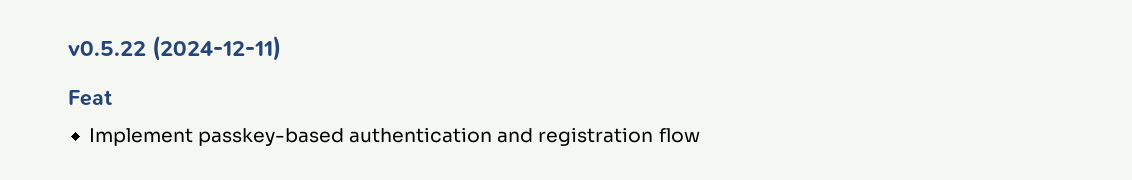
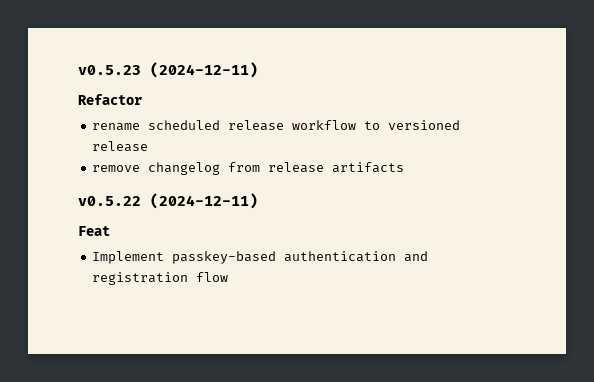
+ v0.5.23 (2024-12-11)
+ Refactor
+ rename scheduled release workflow to versioned release
+ remove changelog from release artifacts

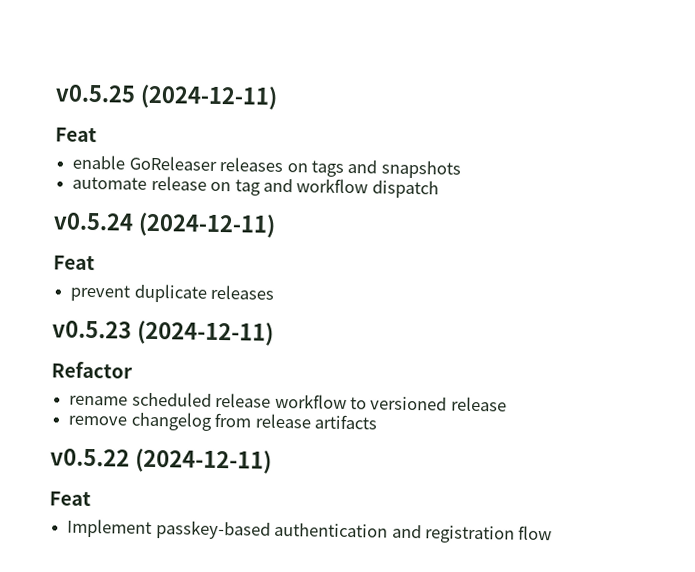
+ v0.5.25 (2024-12-11)
+ Feat
+ enable GoReleaser releases on tags and snapshots
+ automate release on tag and workflow dispatch
+ v0.5.24 (2024-12-11)
+ Feat
+ prevent duplicate releases

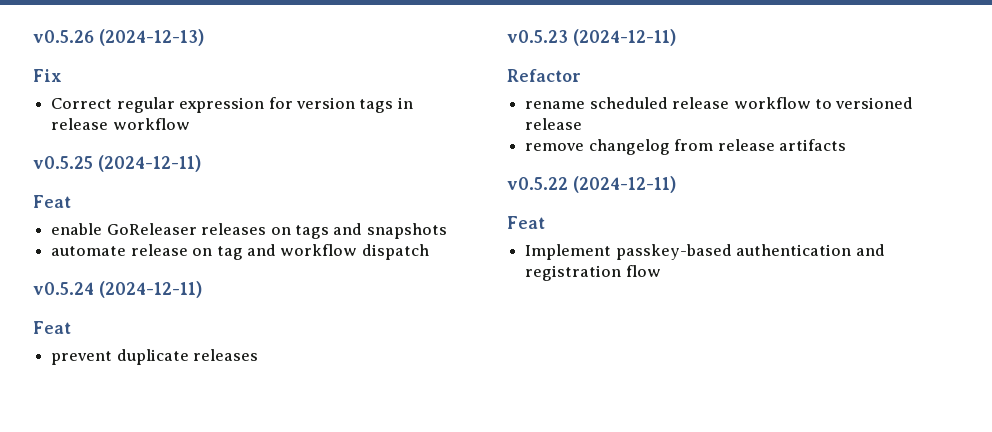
+ v0.5.26 (2024-12-13)
+ Fix
+ Correct regular expression for version tags in release workflow

